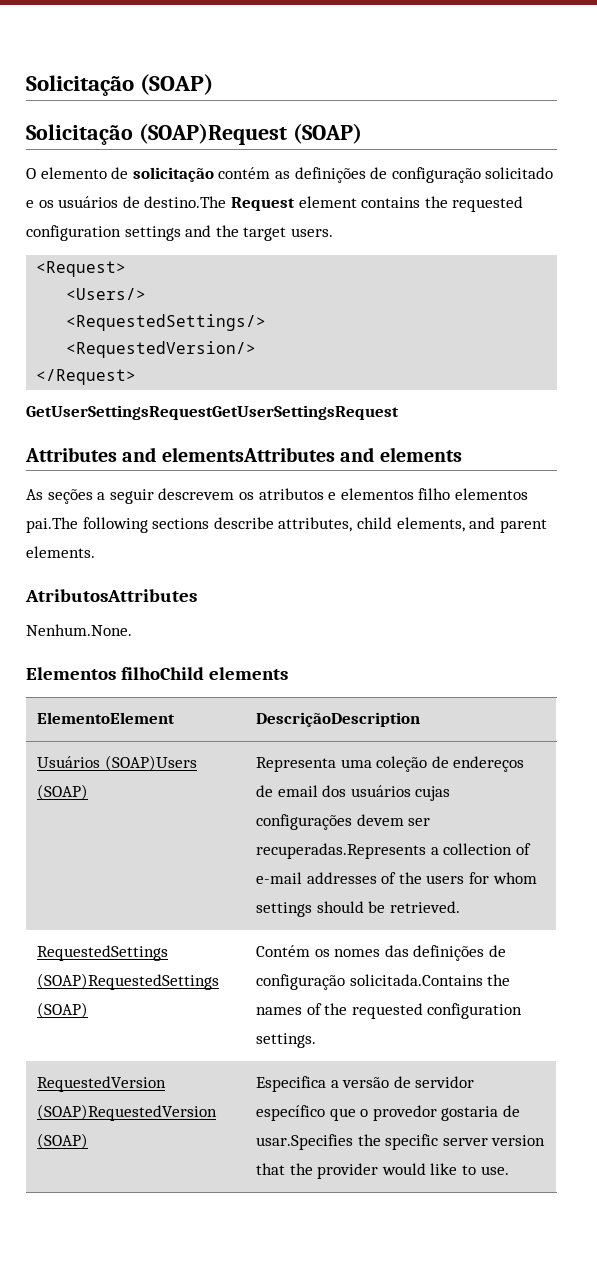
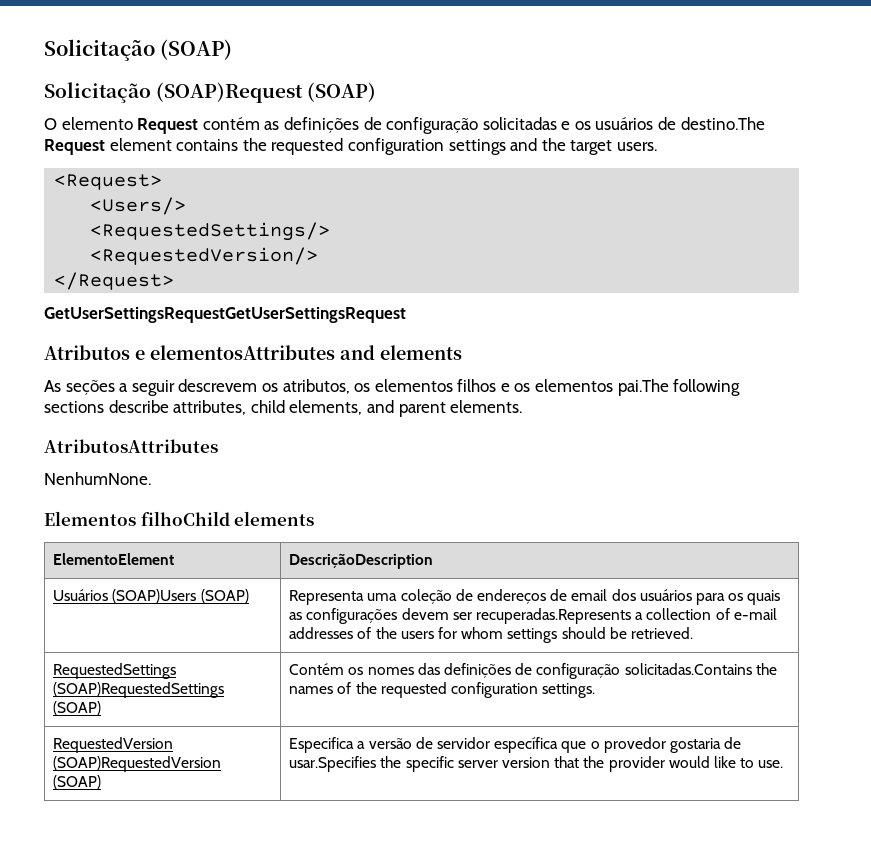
- O elemento de solicitação contém as definições de configuração solicitado e os usuários de destino.The Request element contains the requested configuration settings and the target users.
+ O elemento Request contém as definições de configuração solicitadas e os usuários de destino.The Request element contains the requested configuration settings and the target users.
- Attributes and elementsAttributes and elements
+ Atributos e elementosAttributes and elements
- As seções a seguir descrevem os atributos e elementos filho elementos pai.The following sections describe attributes, child elements, and parent elements.
+ As seções a seguir descrevem os atributos, os elementos filhos e os elementos pai.The following sections describe attributes, child elements, and parent elements.
- Nenhum.None.
+ NenhumNone.
- Usuários (SOAP)Users (SOAP) | Representa uma coleção de endereços de email dos usuários cujas configurações devem ser recuperadas.Represents a collection of e-mail addresses of the users for whom settings should be retrieved.
+ Usuários (SOAP)Users (SOAP) | Representa uma coleção de endereços de email dos usuários para os quais as configurações devem ser recuperadas.Represents a collection of e-mail addresses of the users for whom settings should be retrieved.
- RequestedSettings (SOAP)RequestedSettings (SOAP) | Contém os nomes das definições de configuração solicitada.Contains the names of the requested configuration settings.
+ RequestedSettings (SOAP)RequestedSettings (SOAP) | Contém os nomes das definições de configuração solicitadas.Contains the names of the requested configuration settings.
- RequestedVersion (SOAP)RequestedVersion (SOAP) | Especifica a versão de servidor específico que o provedor gostaria de usar.Specifies the specific server version that the provider would like to use.
+ RequestedVersion (SOAP)RequestedVersion (SOAP) | Especifica a versão de servidor específica que o provedor gostaria de usar.Specifies the specific server version that the provider would like to use.

